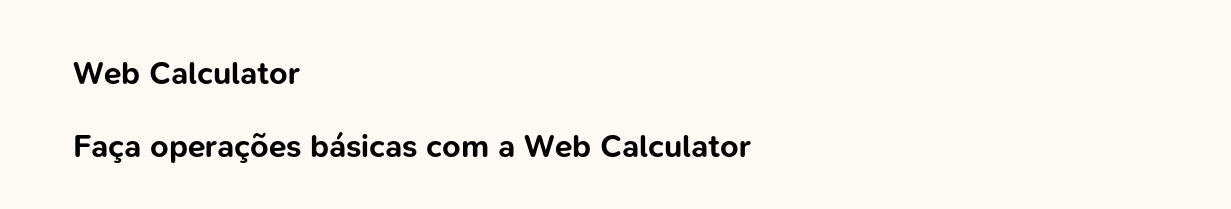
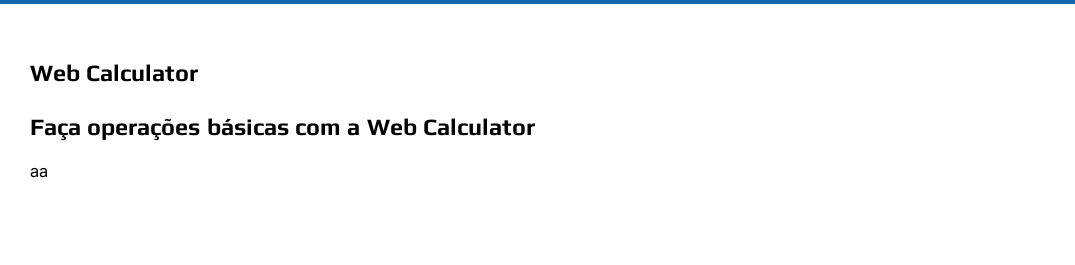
+ aa

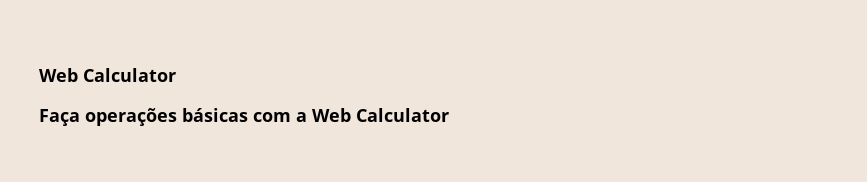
- aa

